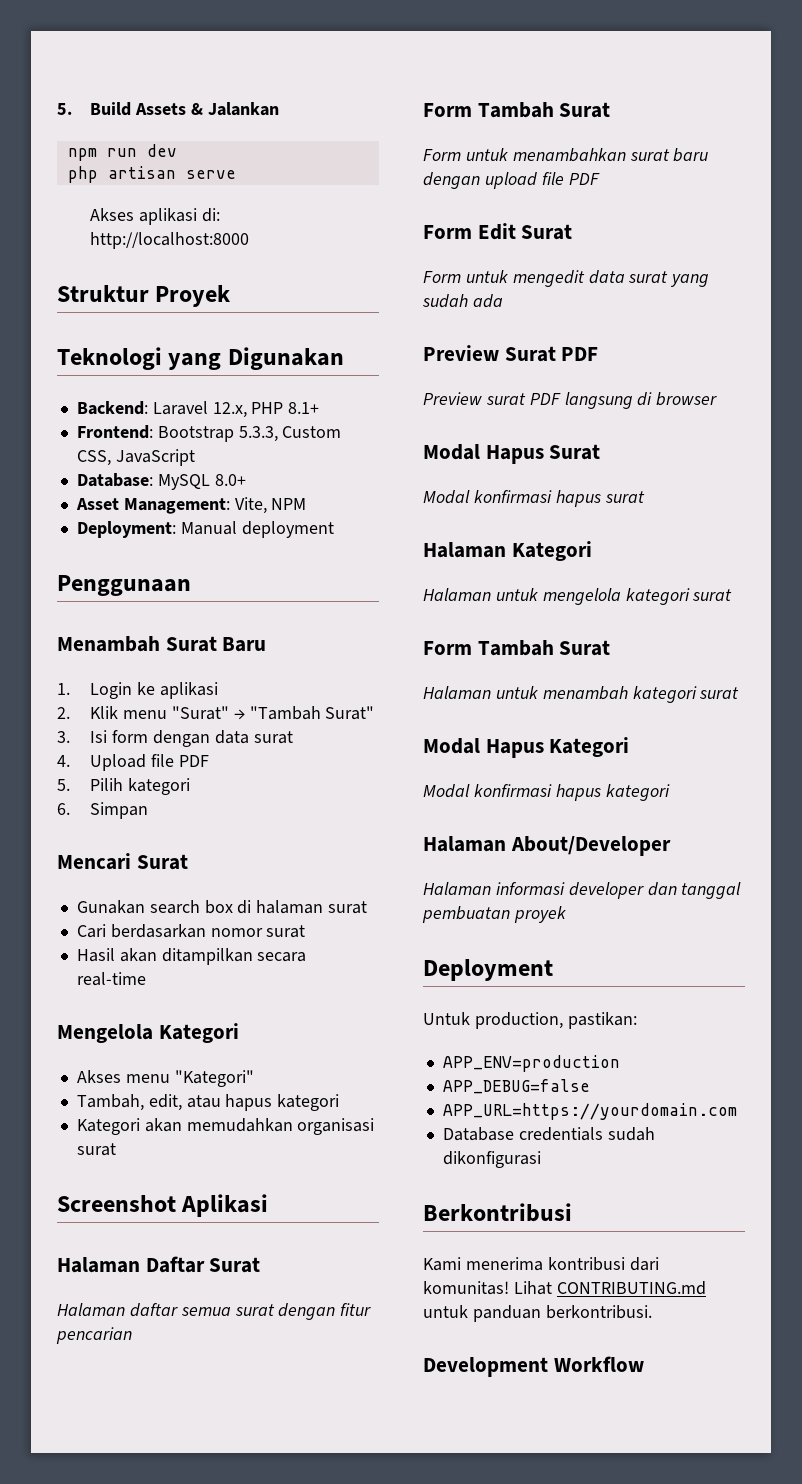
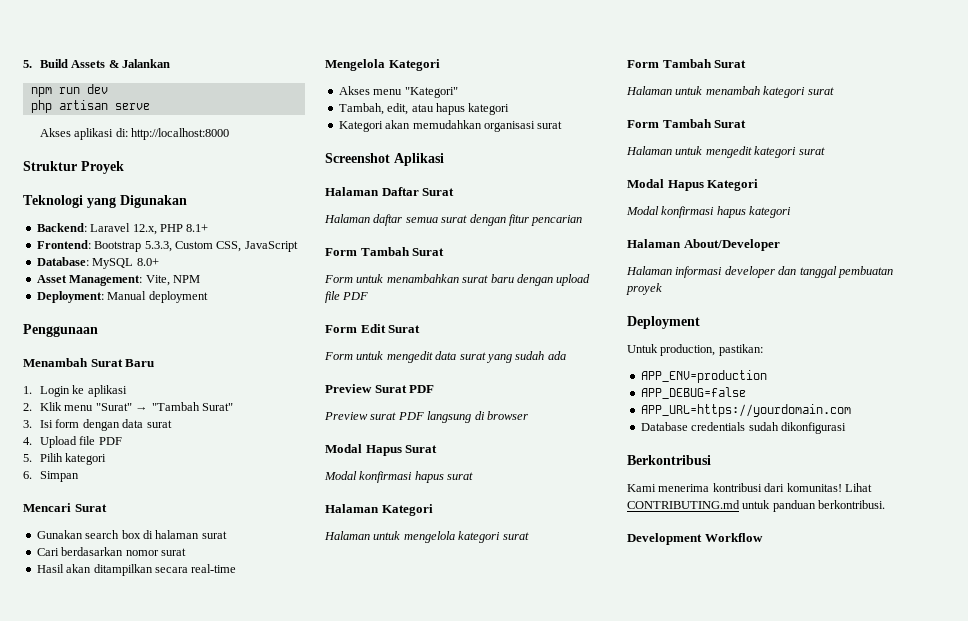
  Halaman untuk menambah kategori surat
+ Form Tambah Surat
+ Halaman untuk mengedit kategori surat

